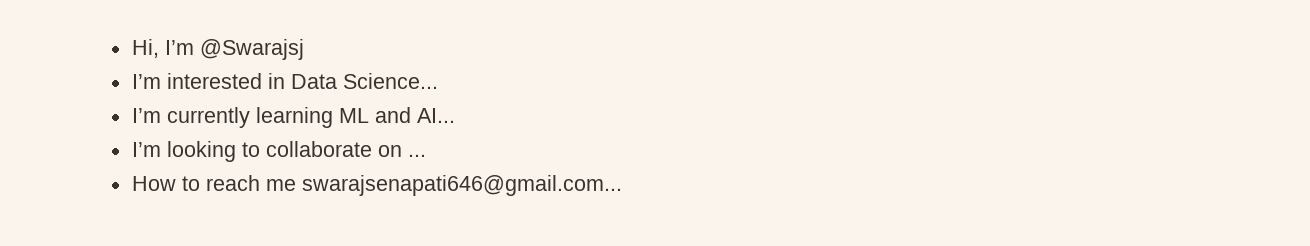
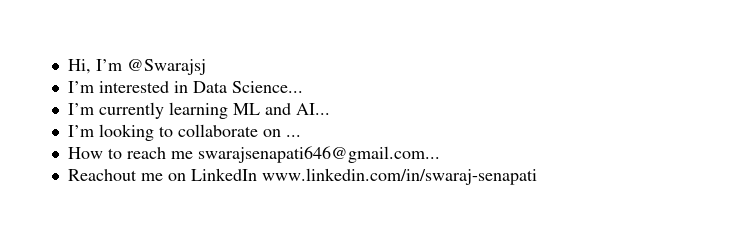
+ Reachout me on LinkedIn www.linkedin.com/in/swaraj-senapati

